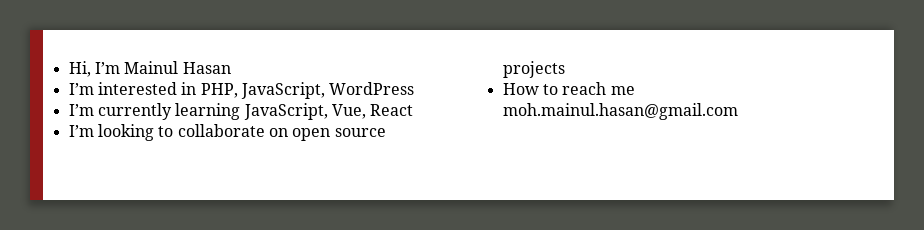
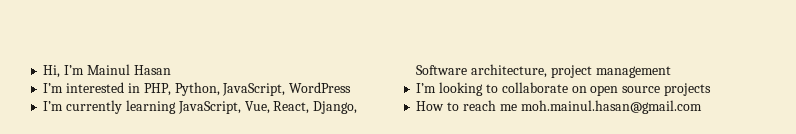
- I’m interested in PHP, JavaScript, WordPress
+ I’m interested in PHP, Python, JavaScript, WordPress
- I’m currently learning JavaScript, Vue, React
+ I’m currently learning JavaScript, Vue, React, Django, Software architecture, project management

